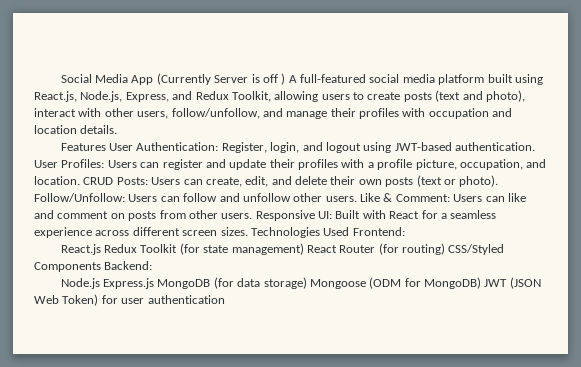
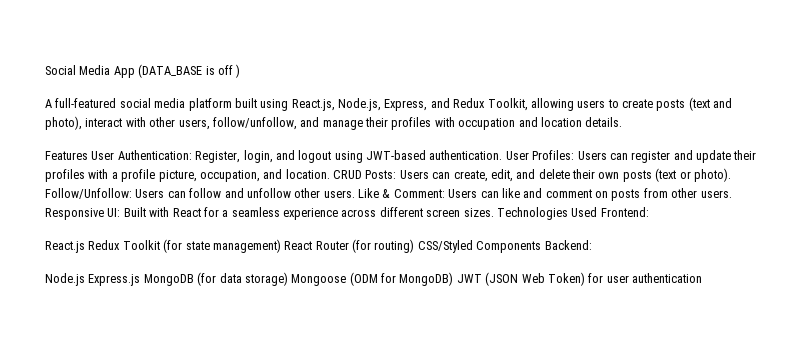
- Social Media App (Currently Server is off ) A full-featured social media platform built using React.js, Node.js, Express, and Redux Toolkit, allowing users to create posts (text and photo), interact with other users, follow/unfollow, and manage their profiles with occupation and location details.
+ Social Media App (DATA_BASE is off )
+ A full-featured social media platform built using React.js, Node.js, Express, and Redux Toolkit, allowing users to create posts (text and photo), interact with other users, follow/unfollow, and manage their profiles with occupation and location details.

